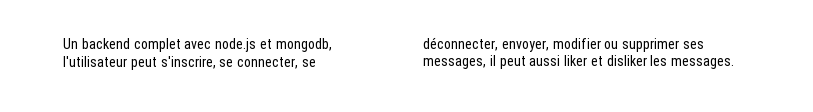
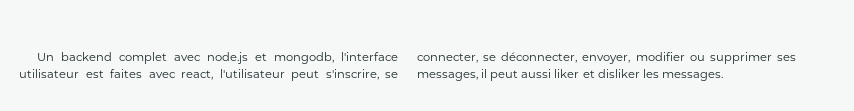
- Un backend complet avec node.js et mongodb, l'utilisateur peut s'inscrire, se connecter, se déconnecter, envoyer, modifier ou supprimer ses messages, il peut aussi liker et disliker les messages.
+ Un backend complet avec node.js et mongodb, l'interface utilisateur est faites avec react, l'utilisateur peut s'inscrire, se connecter, se déconnecter, envoyer, modifier ou supprimer ses messages, il peut aussi liker et disliker les messages.

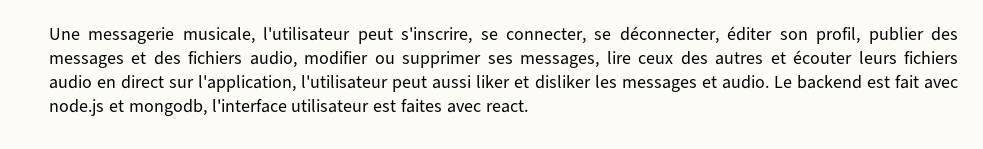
- Un backend complet avec node.js et mongodb, l'interface utilisateur est faites avec react, l'utilisateur peut s'inscrire, se connecter, se déconnecter, envoyer, modifier ou supprimer ses messages, il peut aussi liker et disliker les messages.
+ Une messagerie musicale, l'utilisateur peut s'inscrire, se connecter, se déconnecter, éditer son profil, publier des messages et des fichiers audio, modifier ou supprimer ses messages, lire ceux des autres et écouter leurs fichiers audio en direct sur l'application, l'utilisateur peut aussi liker et disliker les messages et audio. Le backend est fait avec node.js et mongodb, l'interface utilisateur est faites avec react.

